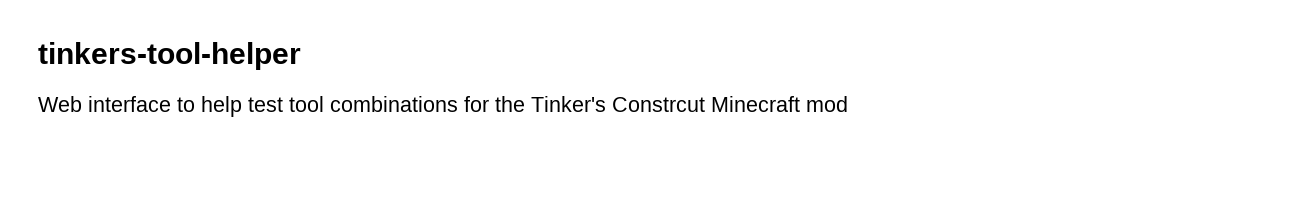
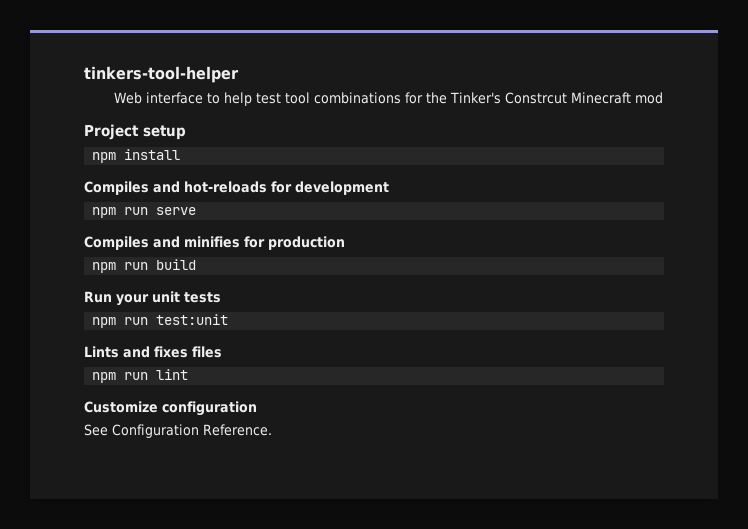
+ Project setup
+ npm install
+ Compiles and hot-reloads for development
+ npm run serve
+ Compiles and minifies for production
+ npm run build
+ Run your unit tests
+ npm run test:unit
+ Lints and fixes files
+ npm run lint
+ Customize configuration
+ See Configuration Reference.

